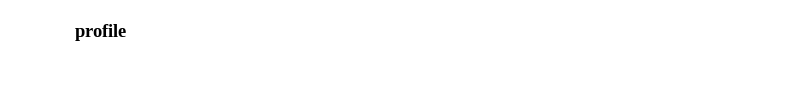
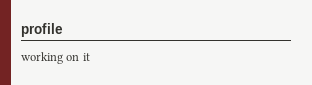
+ working on it

